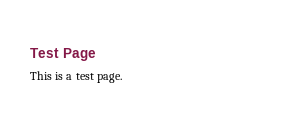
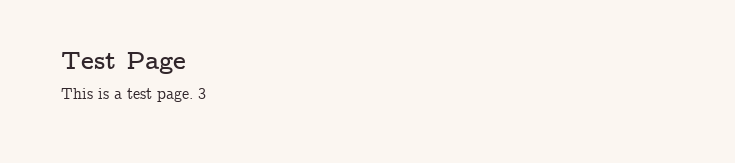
+ 3

